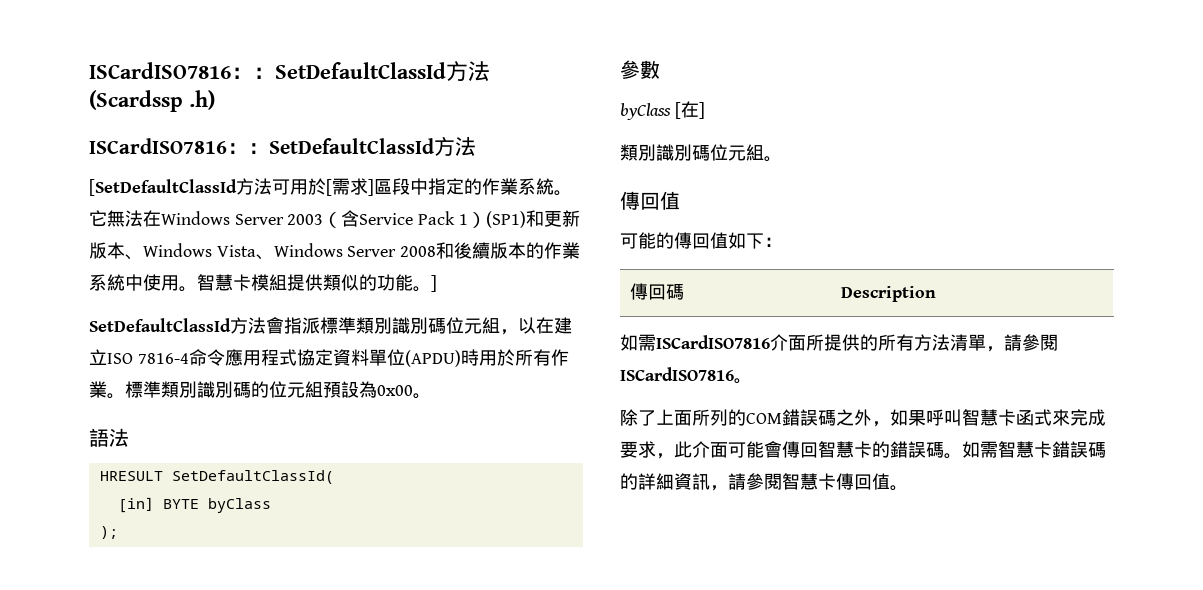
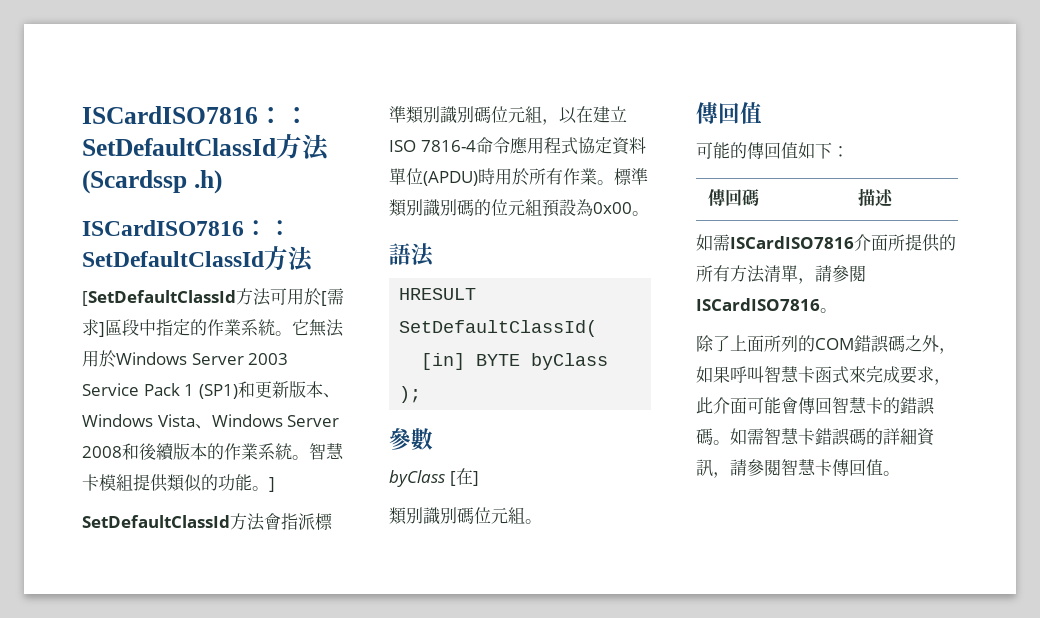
- 它無法在Windows Server 2003（含Service Pack 1）(SP1)和更新版本、Windows Vista、Windows Server 2008和後續版本的作業系統中使用。
+ 它無法用於Windows Server 2003 Service Pack 1 (SP1)和更新版本、Windows Vista、Windows Server 2008和後續版本的作業系統。
- 傳回碼 | Description
+ 傳回碼 | 描述

